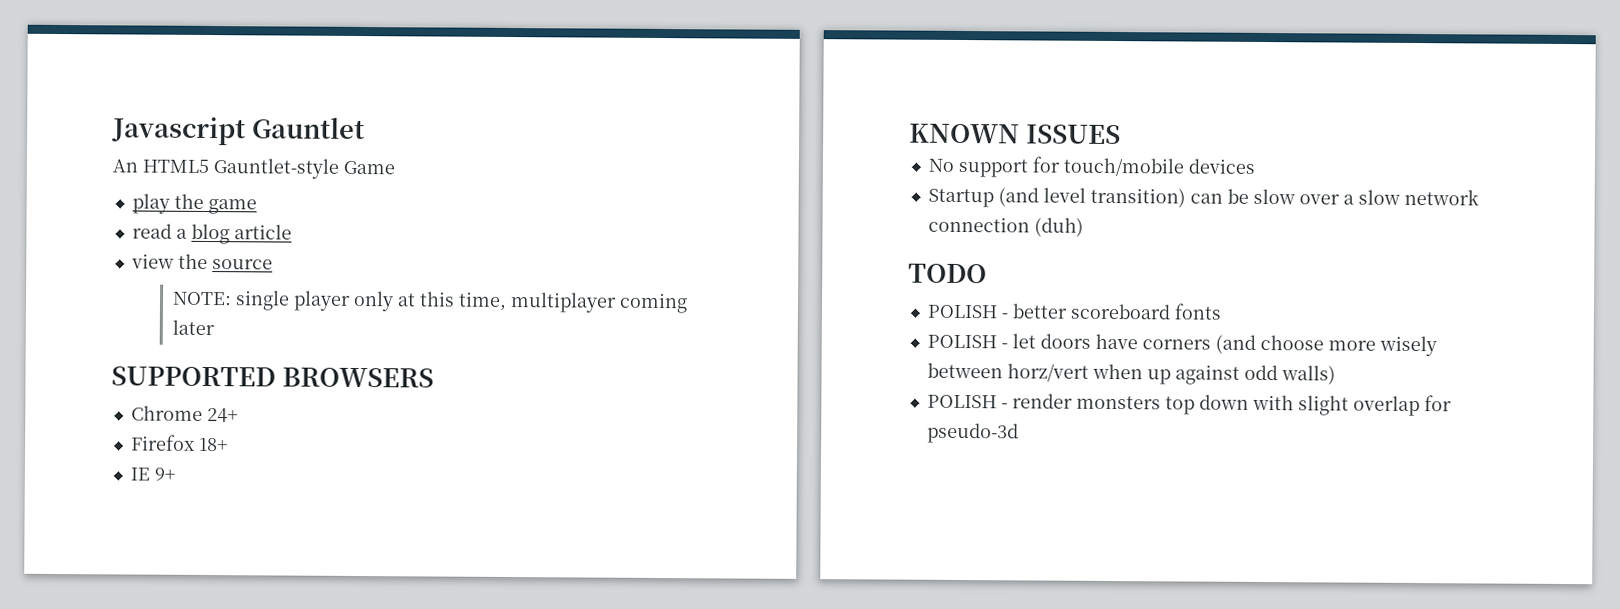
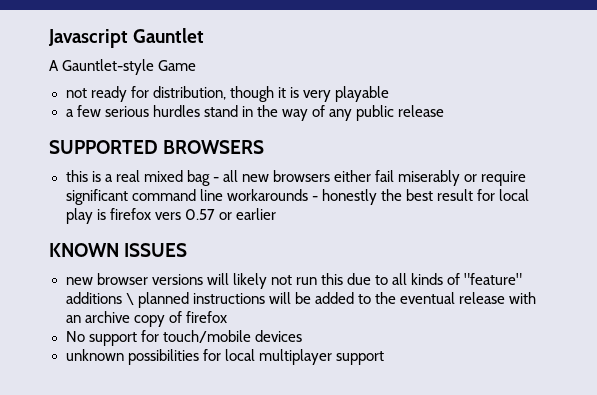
- An HTML5 Gauntlet-style Game
+ A Gauntlet-style Game
- play the game
- read a blog article
- view the source
- NOTE: single player only at this time, multiplayer coming later
+ not ready for distribution, though it is very playable
+ a few serious hurdles stand in the way of any public release
  SUPPORTED BROWSERS
- Chrome 24+
- Firefox 18+
- IE 9+
+ this is a real mixed bag - all new browsers either fail miserably or require significant command line workarounds - honestly the best result for local play is firefox vers 0.57 or earlier
  KNOWN ISSUES
+ new browser versions will likely not run this due to all kinds of "feature" additions \ planned instructions will be added to the eventual release with an archive copy of firefox
- Startup (and level transition) can be slow over a slow network connection (duh)
- TODO
- POLISH - better scoreboard fonts
- POLISH - let doors have corners (and choose more wisely between horz/vert when up against odd walls)
- POLISH - render monsters top down with slight overlap for pseudo-3d
+ unknown possibilities for local multiplayer support

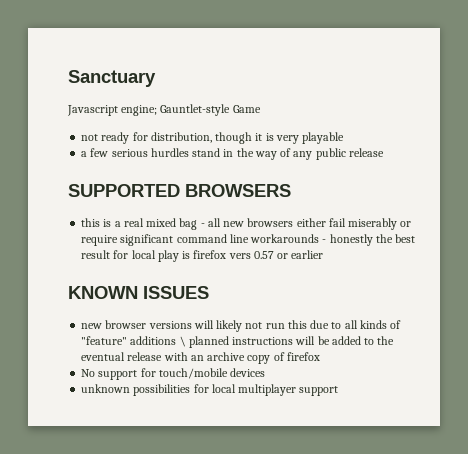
- Javascript Gauntlet
- A Gauntlet-style Game
+ Sanctuary
+ Javascript engine; Gauntlet-style Game

